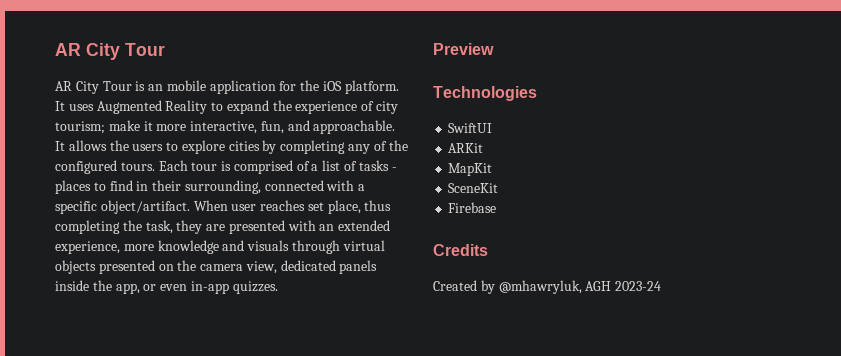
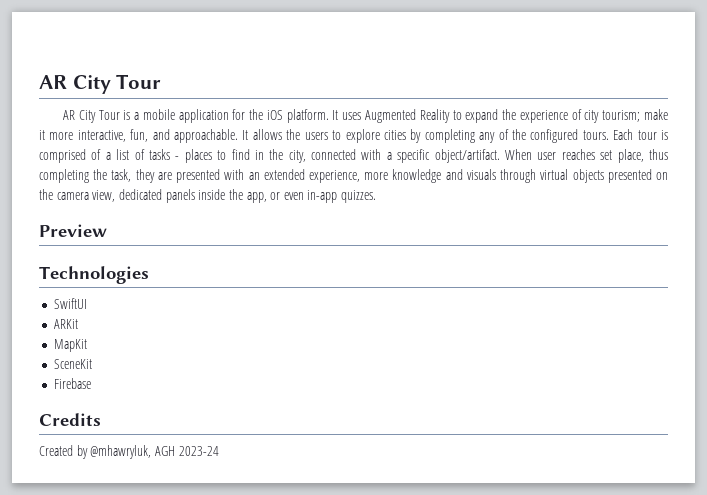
- AR City Tour is an mobile application for the iOS platform.
+ AR City Tour is a mobile application for the iOS platform.
- Each tour is comprised of a list of tasks - places to find in their surrounding, connected with a specific object/artifact.
+ Each tour is comprised of a list of tasks - places to find in the city, connected with a specific object/artifact.

